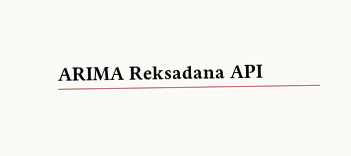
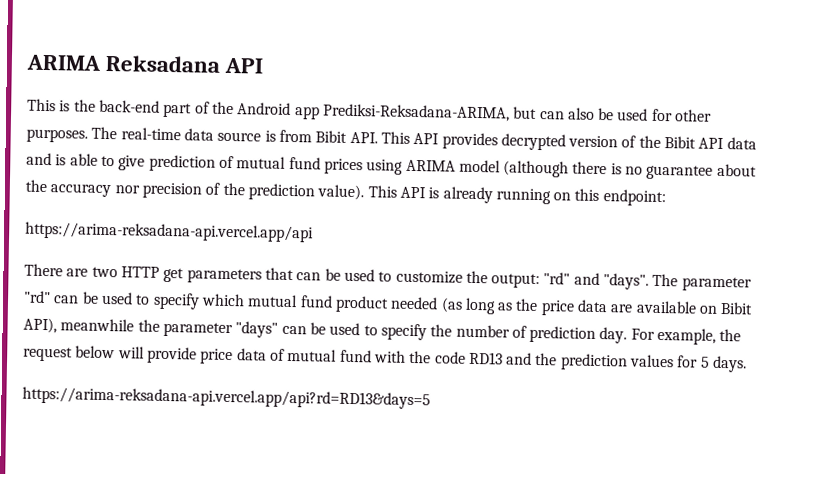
+ This is the back-end part of the Android app Prediksi-Reksadana-ARIMA, but can also be used for other purposes. The real-time data source is from Bibit API. This API provides decrypted version of the Bibit API data and is able to give prediction of mutual fund prices using ARIMA model (although there is no guarantee about the accuracy nor precision of the prediction value). This API is already running on this endpoint:
+ https://arima-reksadana-api.vercel.app/api
+ There are two HTTP get parameters that can be used to customize the output: "rd" and "days". The parameter "rd" can be used to specify which mutual fund product needed (as long as the price data are available on Bibit API), meanwhile the parameter "days" can be used to specify the number of prediction day. For example, the request below will provide price data of mutual fund with the code RD13 and the prediction values for 5 days.
+ https://arima-reksadana-api.vercel.app/api?rd=RD13&days=5

